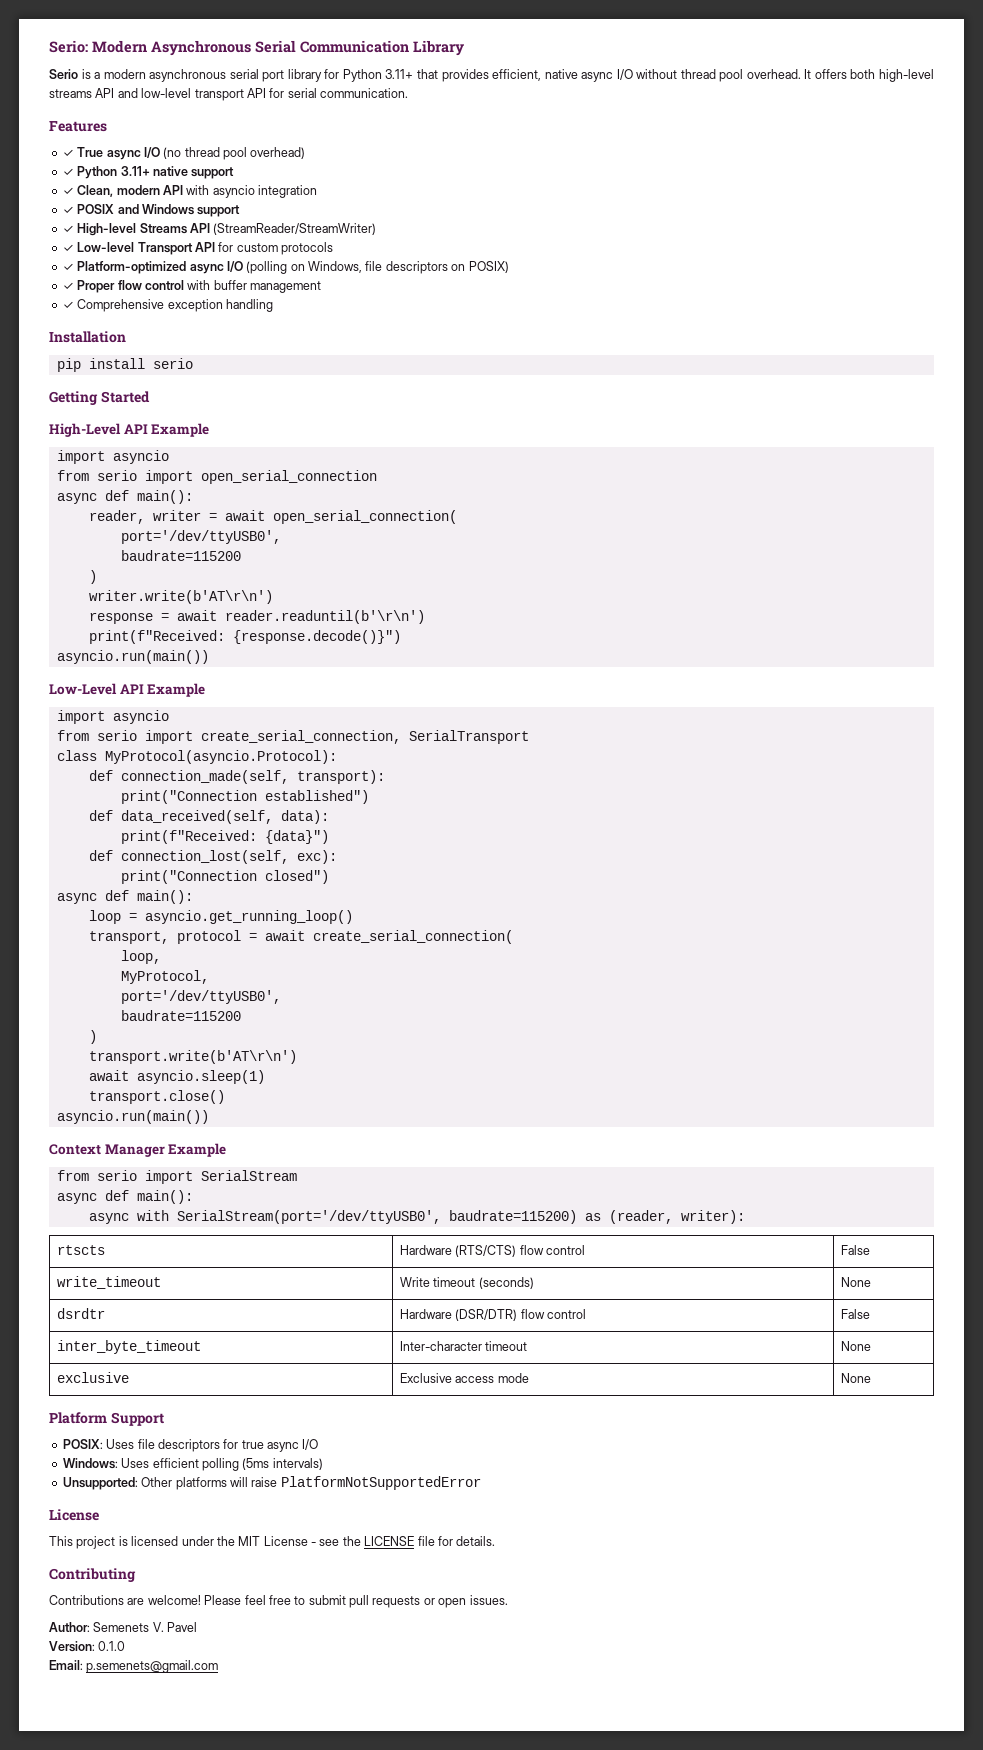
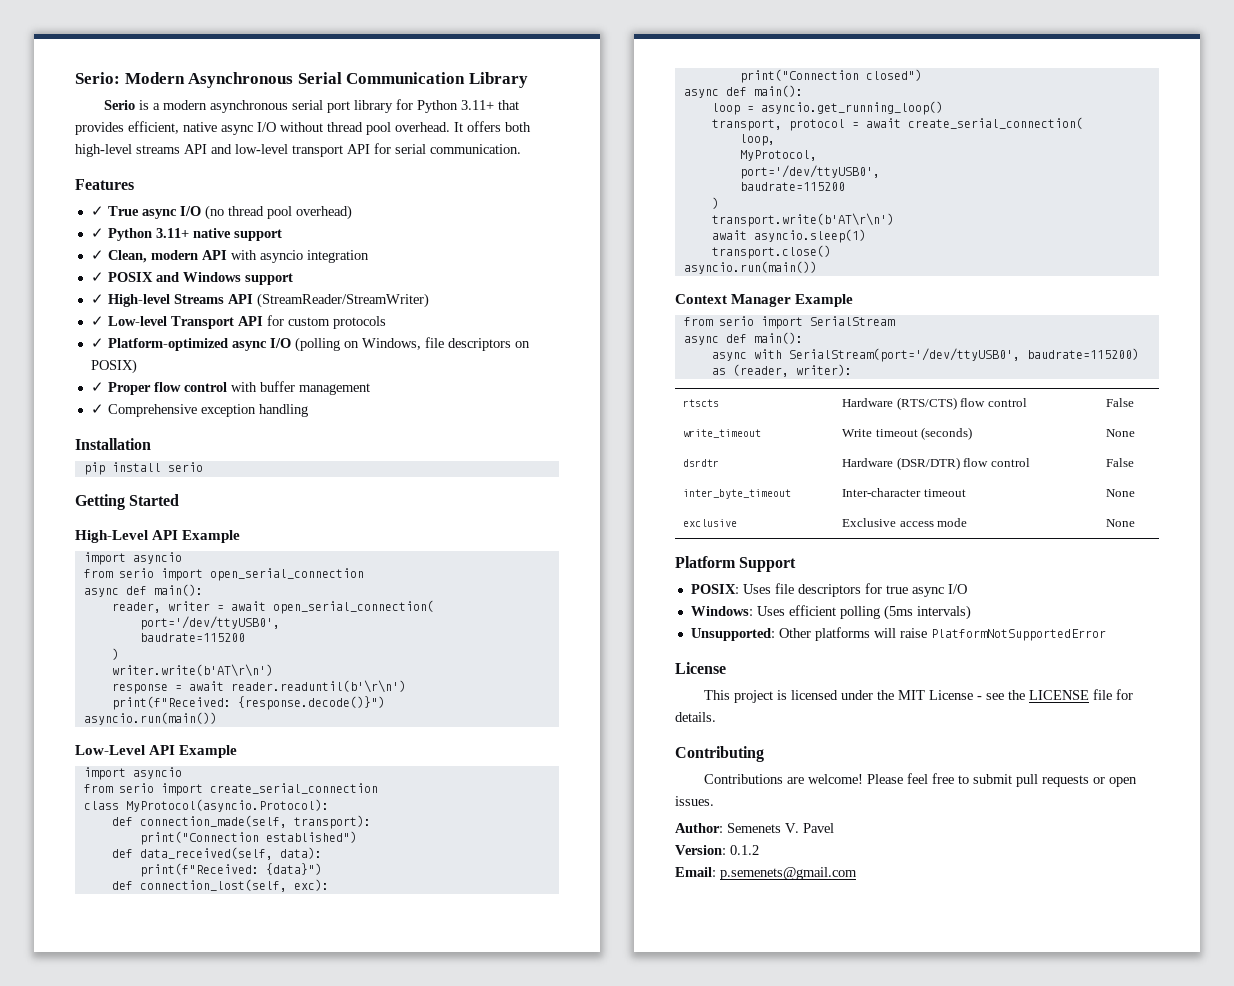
- from serio import create_serial_connection, SerialTransport
+ from serio import create_serial_connection
- Version: 0.1.0
+ Version: 0.1.2

